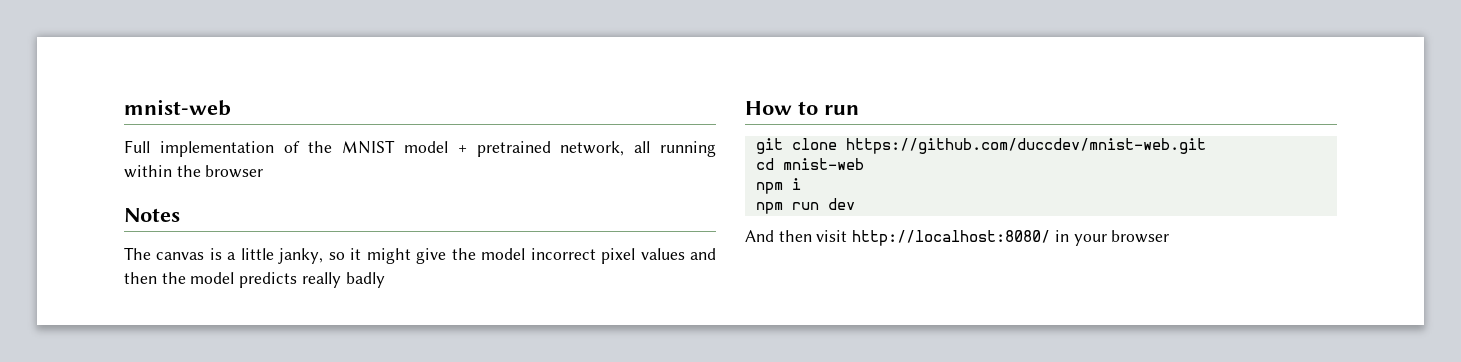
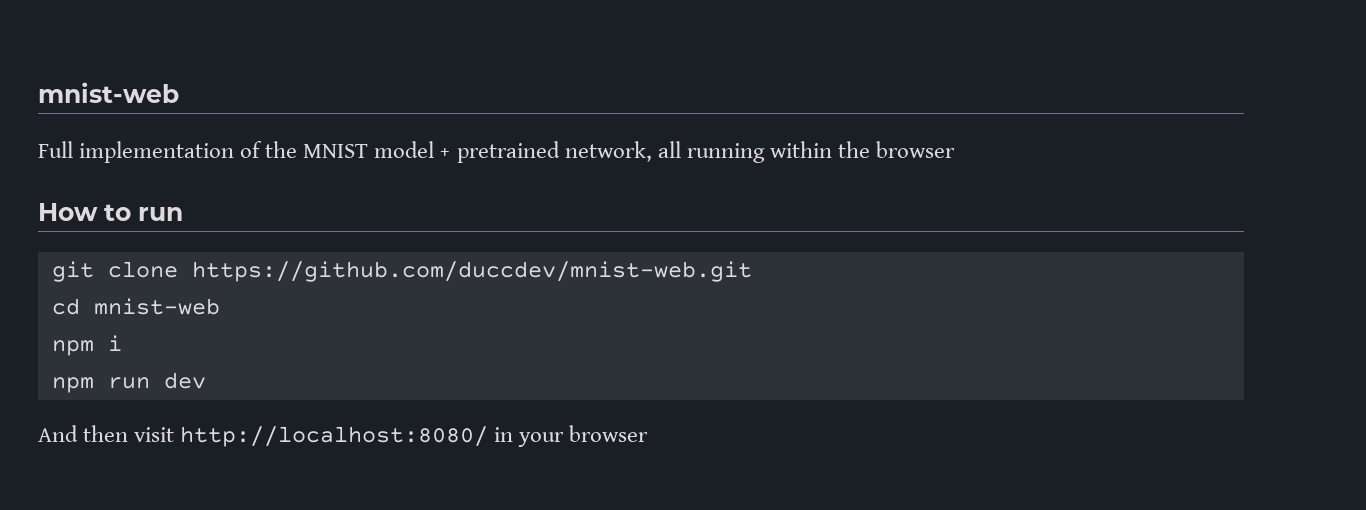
- Notes
- The canvas is a little janky, so it might give the model incorrect pixel values and then the model predicts really badly

